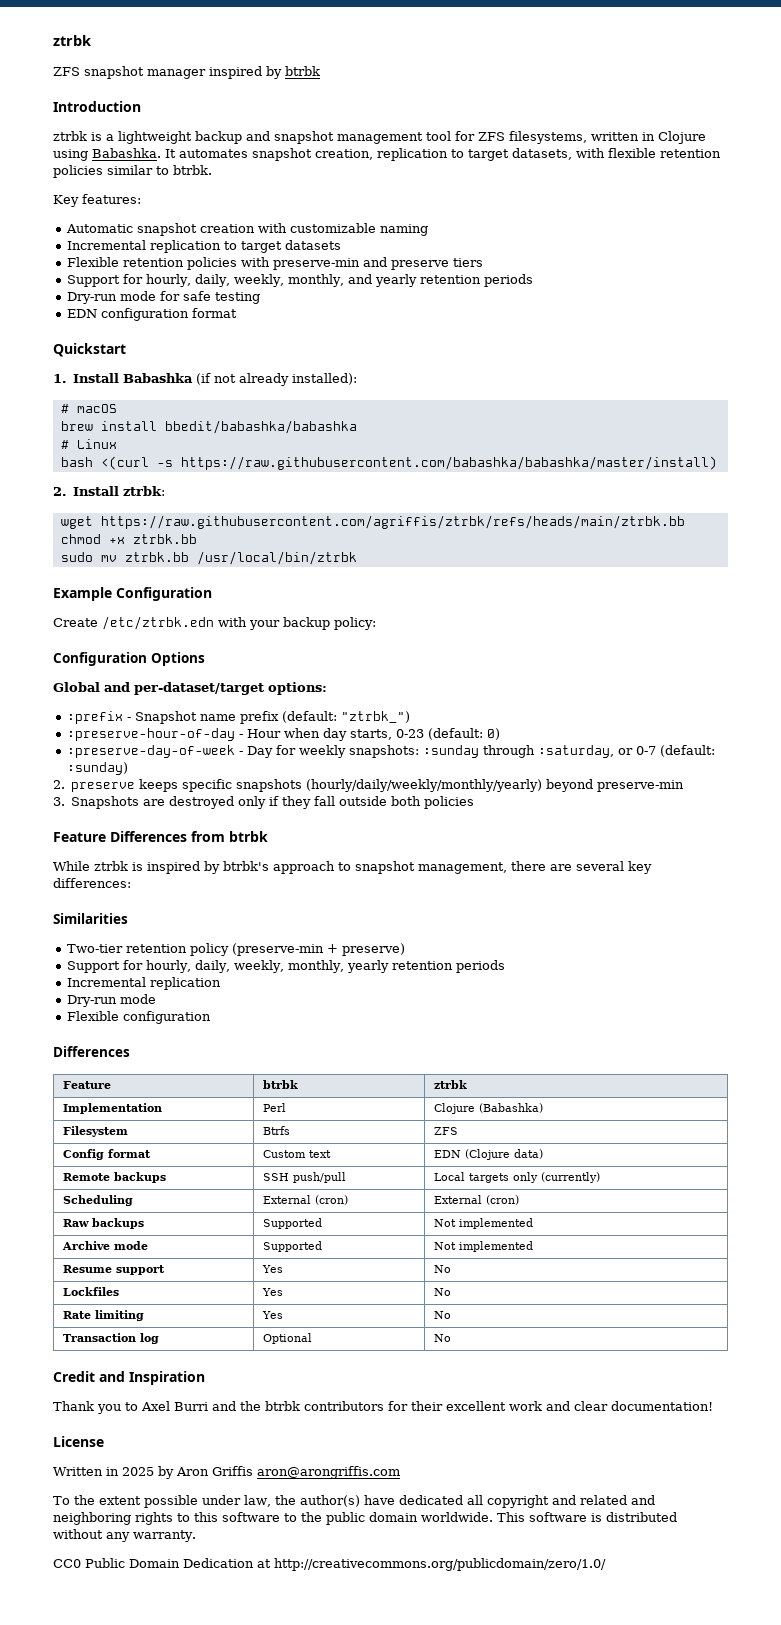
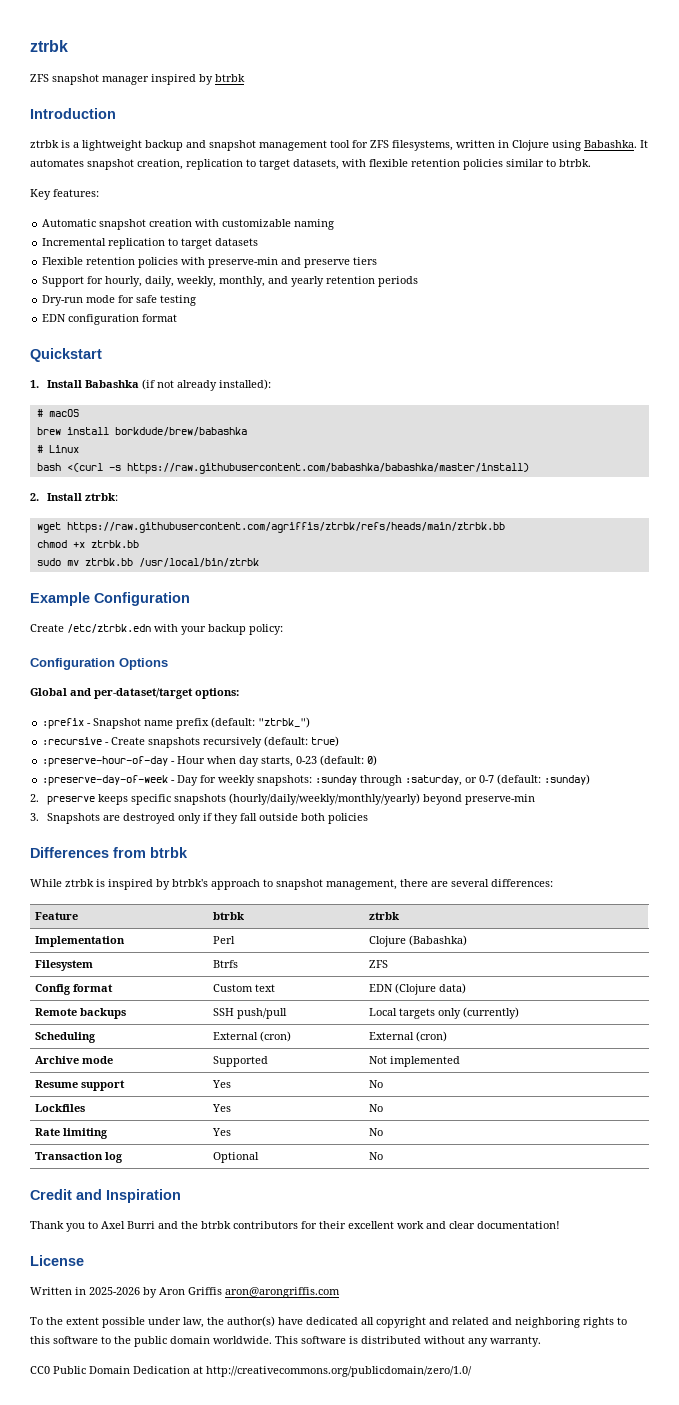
- brew install bbedit/babashka/babashka
+ brew install borkdude/brew/babashka
+ :recursive - Create snapshots recursively (default: true)
- Feature Differences from btrbk
+ Differences from btrbk
- While ztrbk is inspired by btrbk's approach to snapshot management, there are several key differences:
+ While ztrbk is inspired by btrbk's approach to snapshot management, there are several differences:
- Similarities
- Two-tier retention policy (preserve-min + preserve)
- Support for hourly, daily, weekly, monthly, yearly retention periods
- Incremental replication
- Dry-run mode
- Flexible configuration
- Differences
- Raw backups | Supported | Not implemented
- Written in 2025 by Aron Griffis aron@arongriffis.com
+ Written in 2025-2026 by Aron Griffis aron@arongriffis.com

